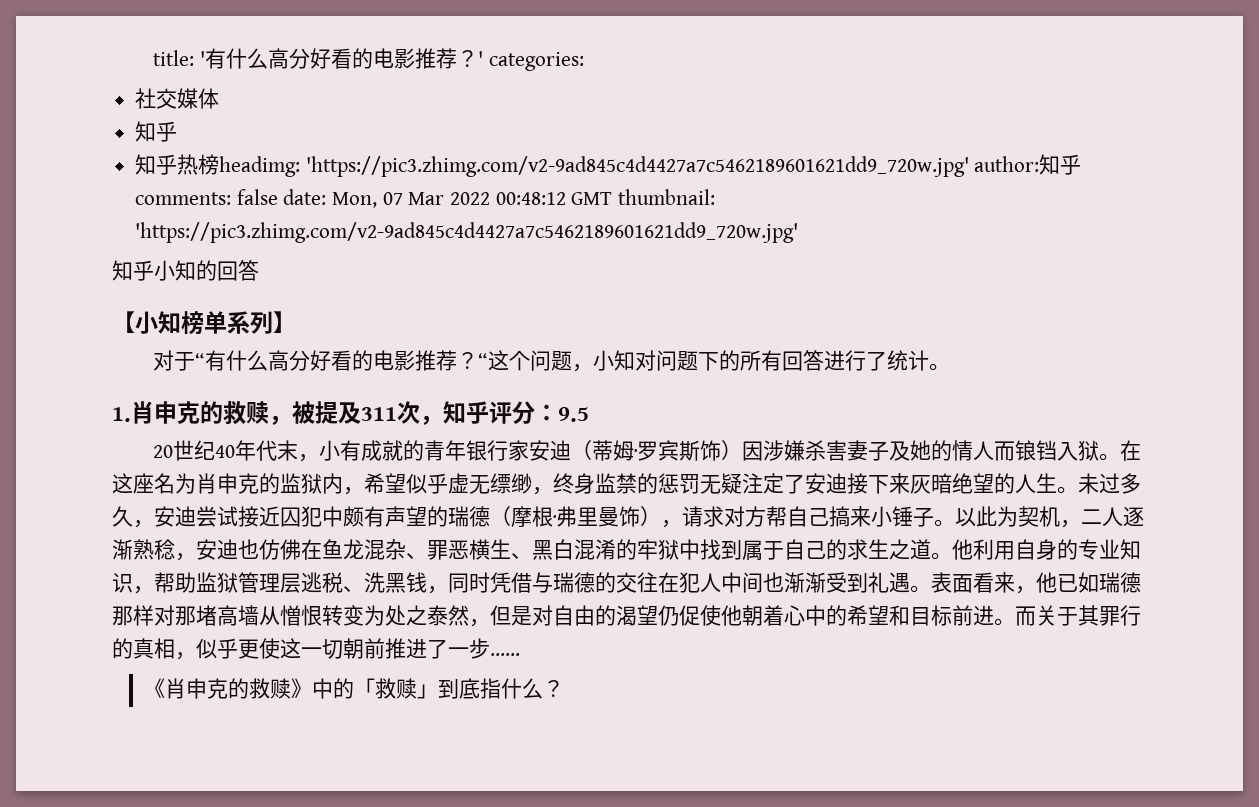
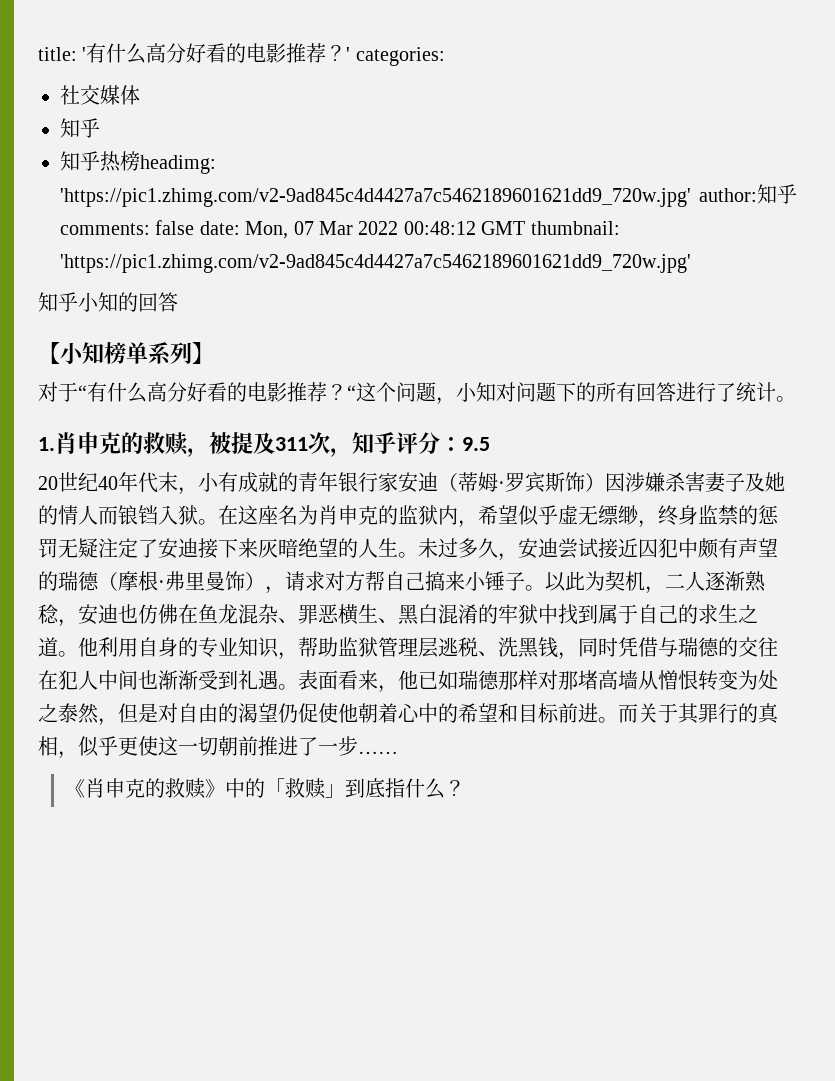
- 知乎热榜headimg: 'https://pic3.zhimg.com/v2-9ad845c4d4427a7c5462189601621dd9_720w.jpg' author:知乎comments: false date: Mon, 07 Mar 2022 00:48:12 GMT thumbnail: 'https://pic3.zhimg.com/v2-9ad845c4d4427a7c5462189601621dd9_720w.jpg'
+ 知乎热榜headimg: 'https://pic1.zhimg.com/v2-9ad845c4d4427a7c5462189601621dd9_720w.jpg' author:知乎comments: false date: Mon, 07 Mar 2022 00:48:12 GMT thumbnail: 'https://pic1.zhimg.com/v2-9ad845c4d4427a7c5462189601621dd9_720w.jpg'

